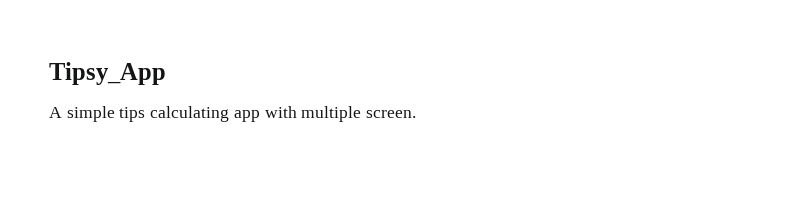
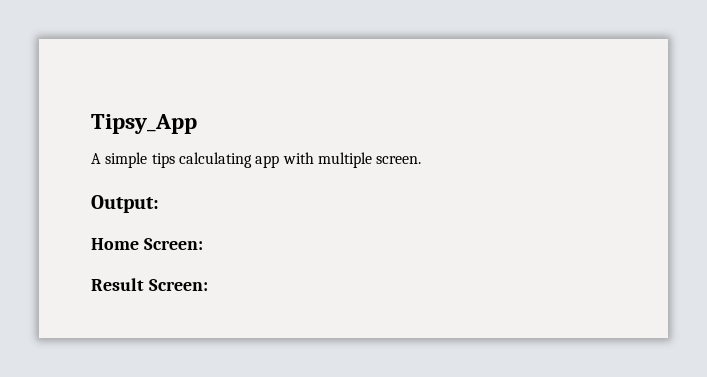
+ Output:
+ Home Screen:
+ Result Screen:

